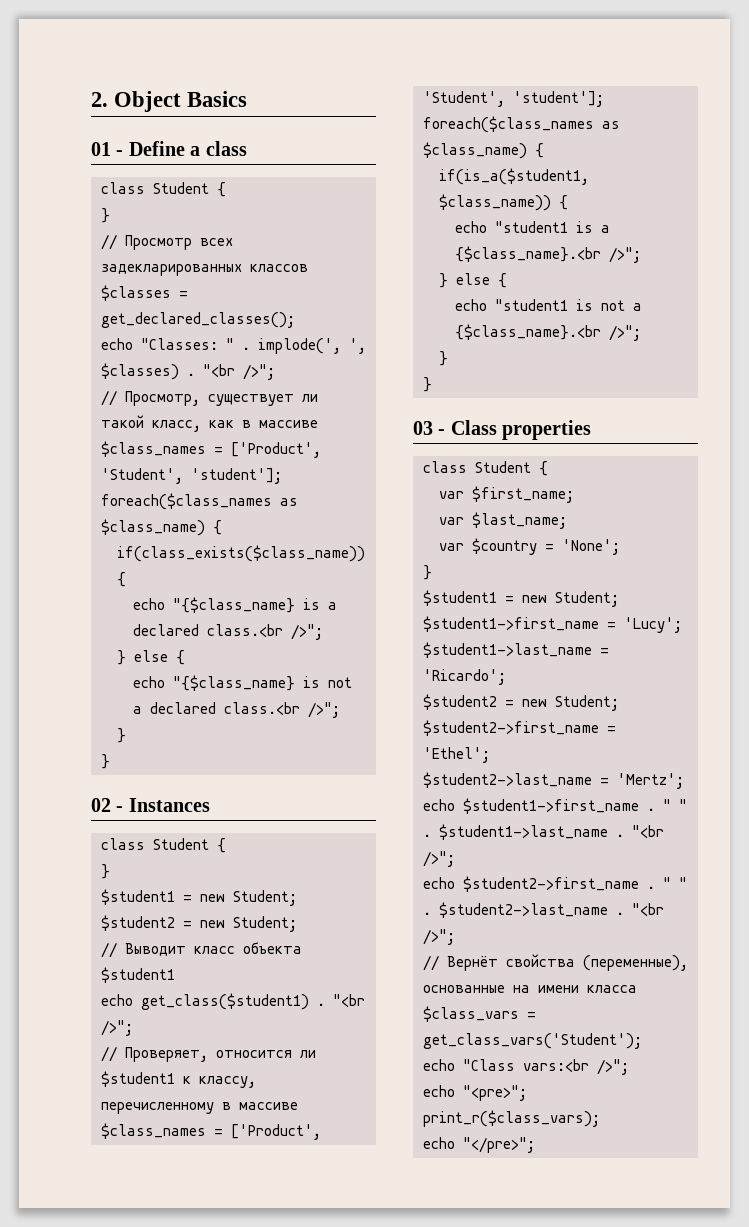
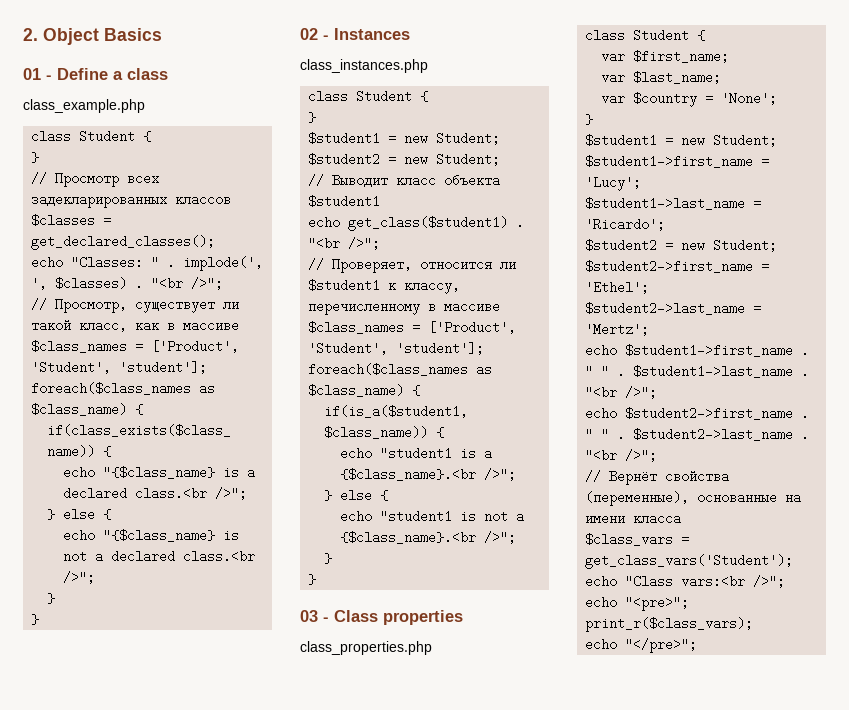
+ class_example.php
+ class_instances.php
+ class_properties.php

